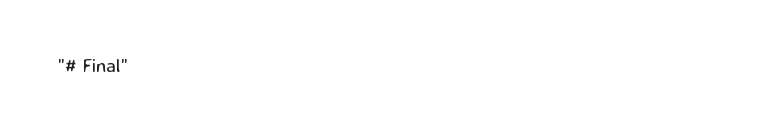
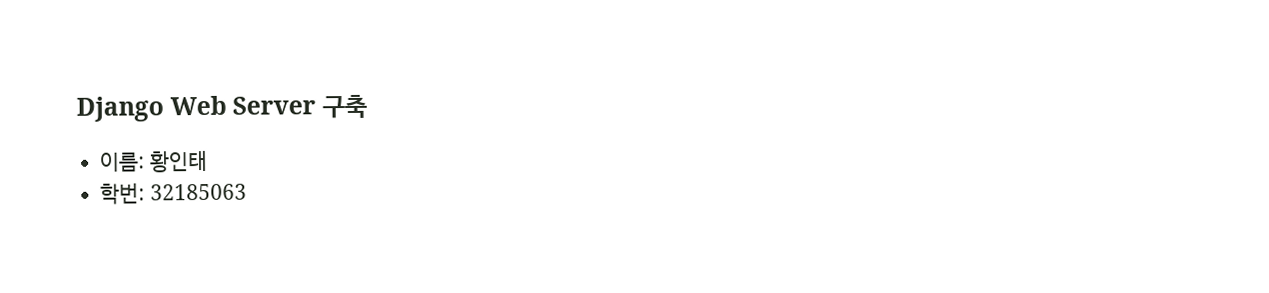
- "# Final"
+ Django Web Server 구축
+ 이름: 황인태
+ 학번: 32185063

